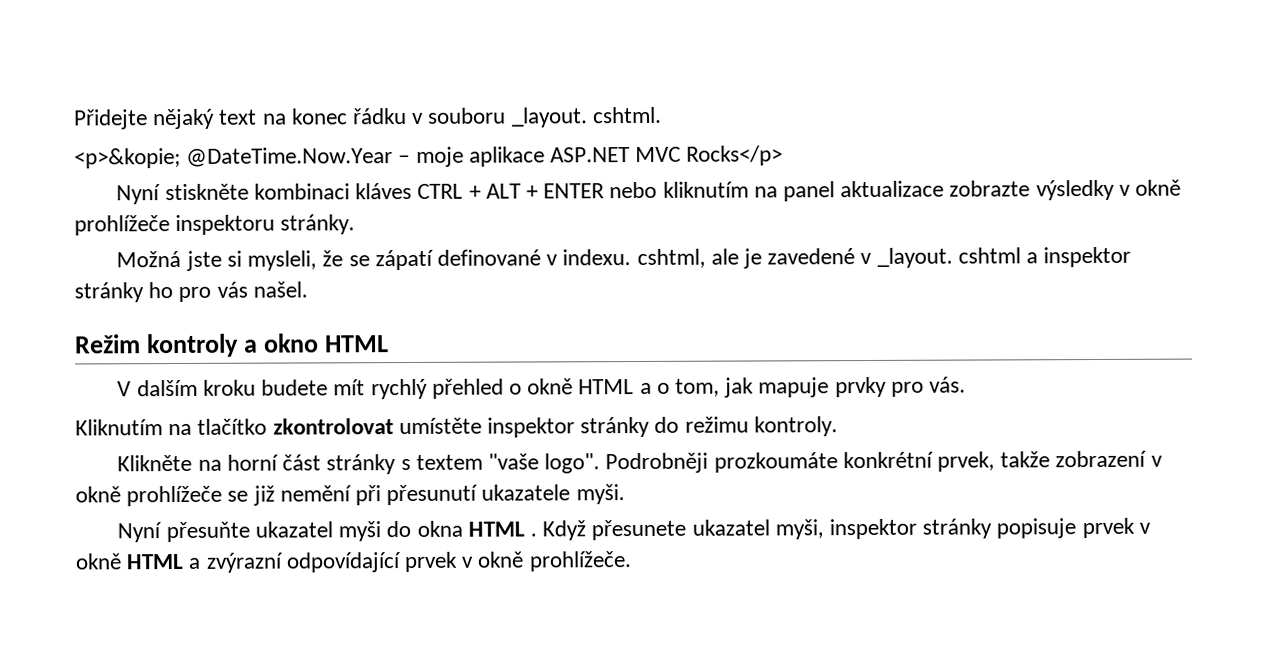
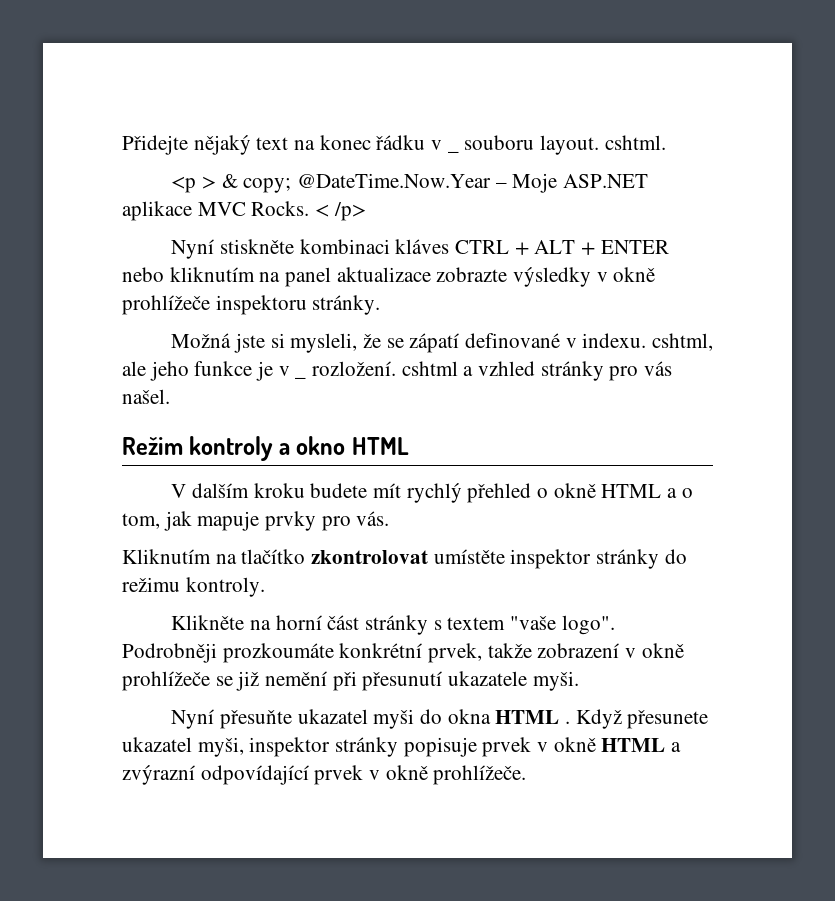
- Přidejte nějaký text na konec řádku v souboru _layout. cshtml.
- <p>&kopie; @DateTime.Now.Year – moje aplikace ASP.NET MVC Rocks</p>
+ Přidejte nějaký text na konec řádku v _ souboru layout. cshtml.
+ <p > & copy; @DateTime.Now.Year – Moje ASP.NET aplikace MVC Rocks. < /p>
- Možná jste si mysleli, že se zápatí definované v indexu. cshtml, ale je zavedené v _layout. cshtml a inspektor stránky ho pro vás našel.
+ Možná jste si mysleli, že se zápatí definované v indexu. cshtml, ale jeho funkce je v _ rozložení. cshtml a vzhled stránky pro vás našel.

